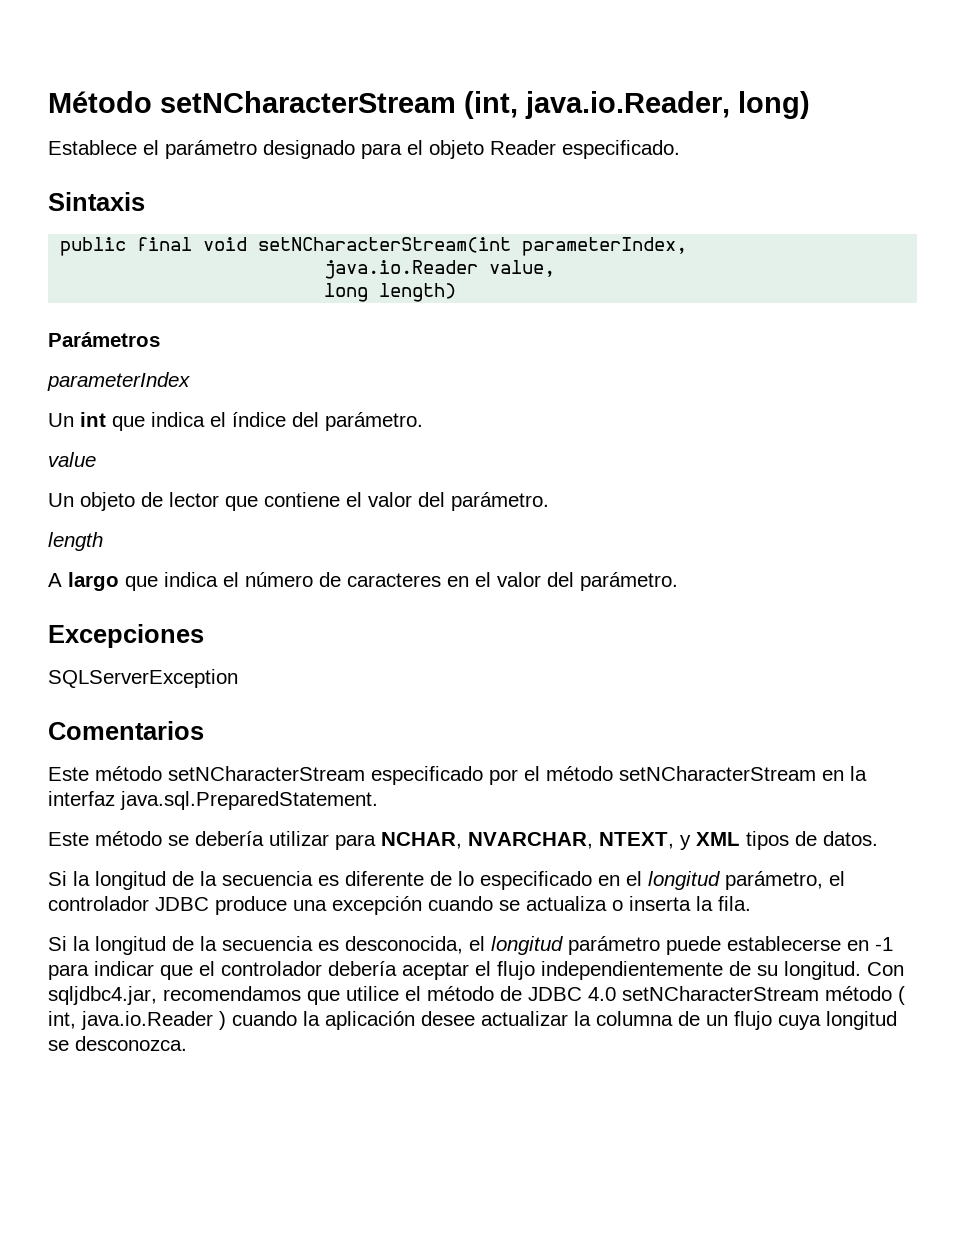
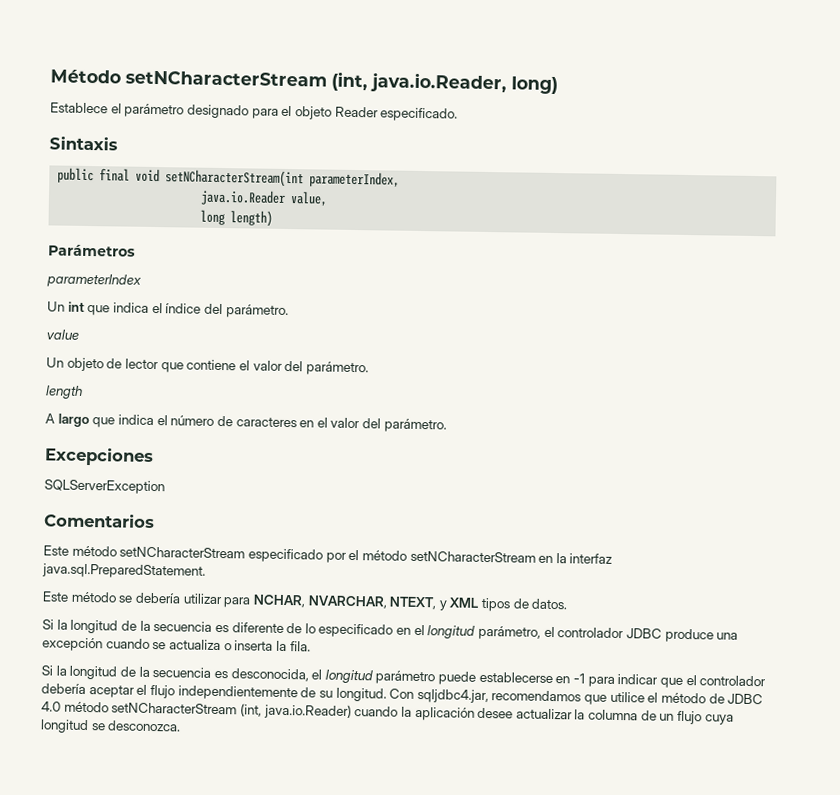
- Con sqljdbc4.jar, recomendamos que utilice el método de JDBC 4.0 setNCharacterStream método ( int, java.io.Reader ) cuando la aplicación desee actualizar la columna de un flujo cuya longitud se desconozca.
+ Con sqljdbc4.jar, recomendamos que utilice el método de JDBC 4.0 método setNCharacterStream (int, java.io.Reader) cuando la aplicación desee actualizar la columna de un flujo cuya longitud se desconozca.

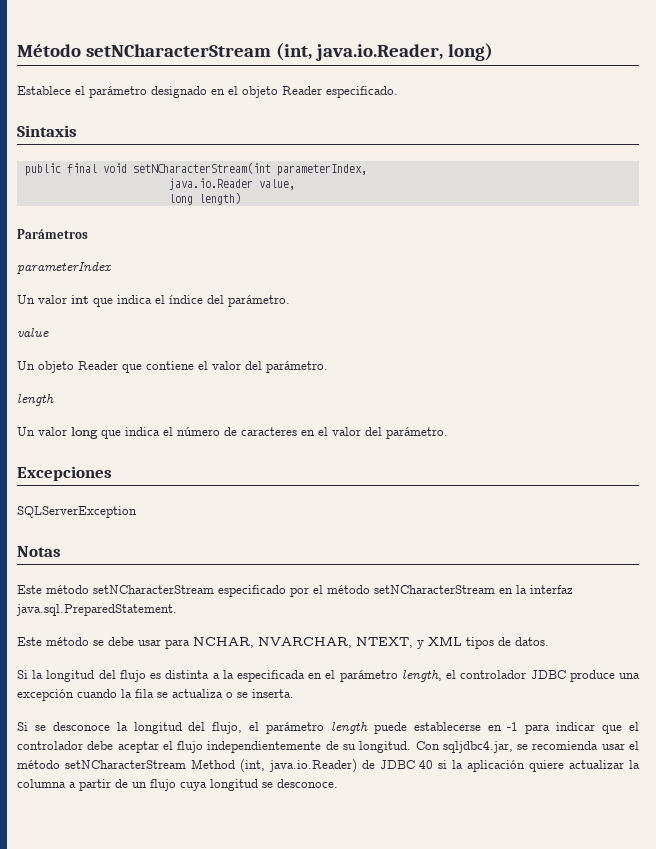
- Establece el parámetro designado para el objeto Reader especificado.
+ Establece el parámetro designado en el objeto Reader especificado.
- Un int que indica el índice del parámetro.
+ Un valor int que indica el índice del parámetro.
- Un objeto de lector que contiene el valor del parámetro.
+ Un objeto Reader que contiene el valor del parámetro.
- A largo que indica el número de caracteres en el valor del parámetro.
+ Un valor long que indica el número de caracteres en el valor del parámetro.
- Comentarios
+ Notas
- Este método se debería utilizar para NCHAR, NVARCHAR, NTEXT, y XML tipos de datos.
+ Este método se debe usar para NCHAR, NVARCHAR, NTEXT, y XML tipos de datos.
- Si la longitud de la secuencia es diferente de lo especificado en el longitud parámetro, el controlador JDBC produce una excepción cuando se actualiza o inserta la fila.
- Si la longitud de la secuencia es desconocida, el longitud parámetro puede establecerse en -1 para indicar que el controlador debería aceptar el flujo independientemente de su longitud.
+ Si la longitud del flujo es distinta a la especificada en el parámetro length, el controlador JDBC produce una excepción cuando la fila se actualiza o se inserta.
+ Si se desconoce la longitud del flujo, el parámetro length puede establecerse en -1 para indicar que el controlador debe aceptar el flujo independientemente de su longitud.
- Con sqljdbc4.jar, recomendamos que utilice el método de JDBC 4.0 método setNCharacterStream (int, java.io.Reader) cuando la aplicación desee actualizar la columna de un flujo cuya longitud se desconozca.
+ Con sqljdbc4.jar, se recomienda usar el método setNCharacterStream Method (int, java.io.Reader) de JDBC 40 si la aplicación quiere actualizar la columna a partir de un flujo cuya longitud se desconoce.

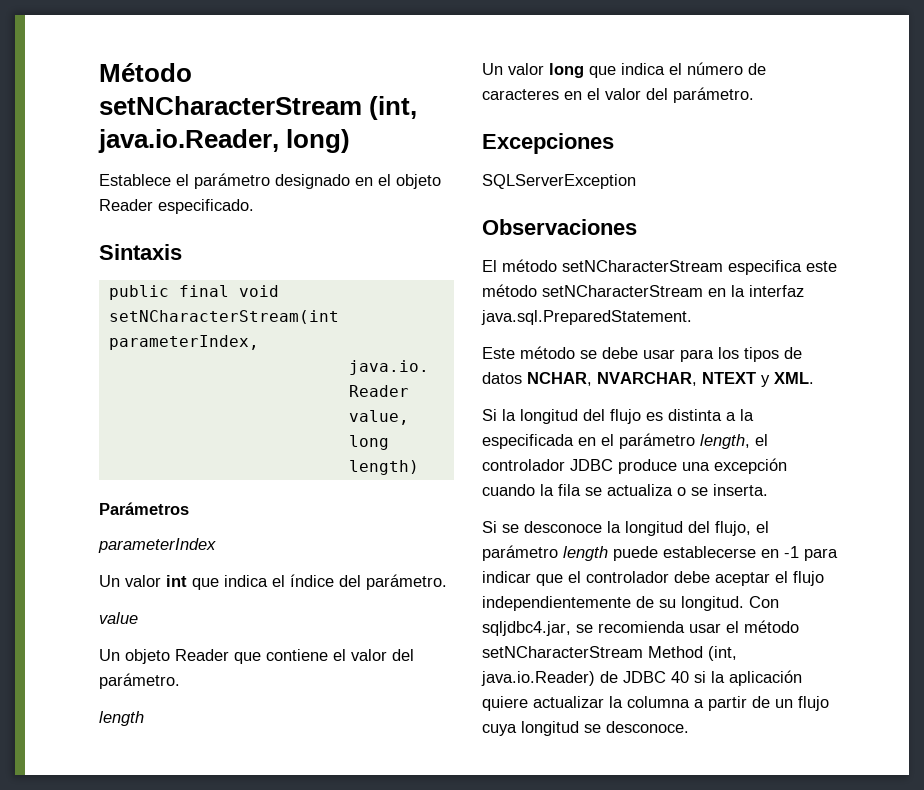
- Notas
- Este método setNCharacterStream especificado por el método setNCharacterStream en la interfaz java.sql.PreparedStatement.
+ Observaciones
+ El método setNCharacterStream especifica este método setNCharacterStream en la interfaz java.sql.PreparedStatement.
- Este método se debe usar para NCHAR, NVARCHAR, NTEXT, y XML tipos de datos.
+ Este método se debe usar para los tipos de datos NCHAR, NVARCHAR, NTEXT y XML.

